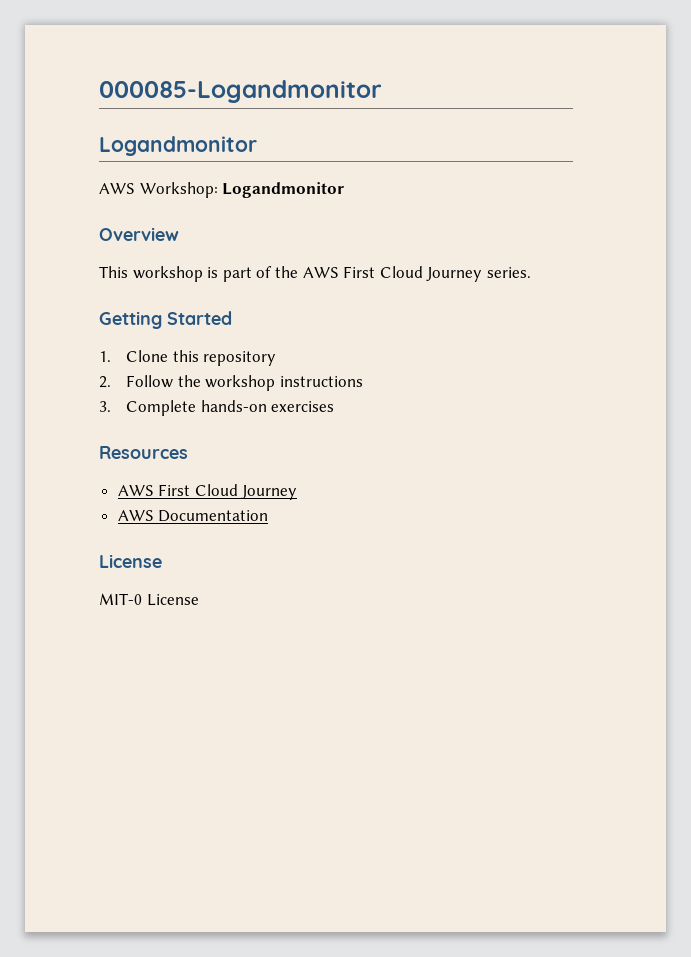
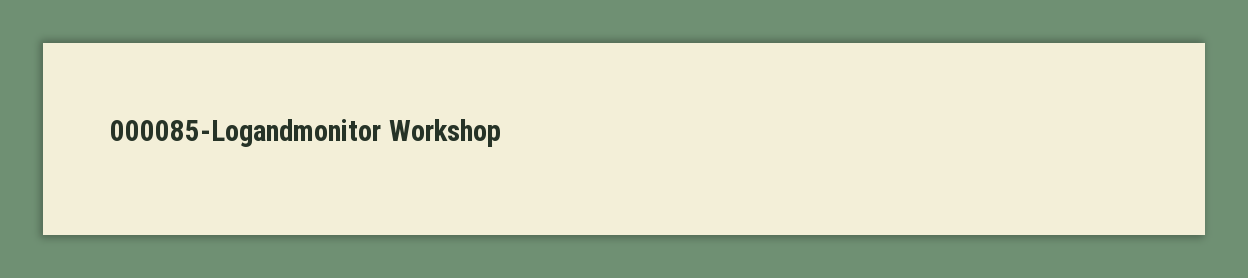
- 000085-Logandmonitor
- Logandmonitor
- AWS Workshop: Logandmonitor
- Overview
- This workshop is part of the AWS First Cloud Journey series.
- Getting Started
- 1. Clone this repository
- 2. Follow the workshop instructions
- 3. Complete hands-on exercises
- Resources
- AWS First Cloud Journey
- AWS Documentation
- License
- MIT-0 License
+ 000085-Logandmonitor Workshop

